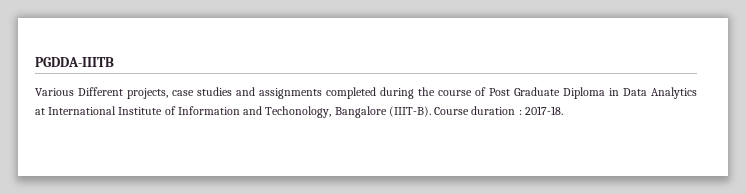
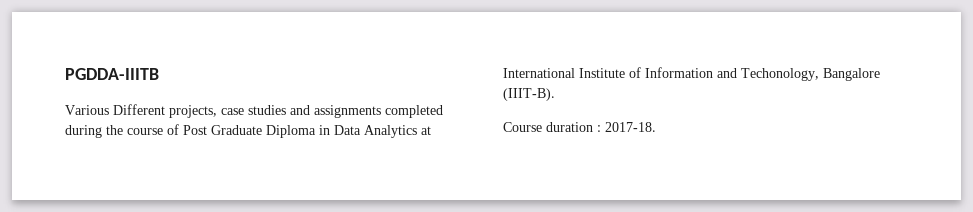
- Various Different projects, case studies and assignments completed during the course of Post Graduate Diploma in Data Analytics at International Institute of Information and Techonology, Bangalore (IIIT-B). Course duration : 2017-18.
+ Various Different projects, case studies and assignments completed during the course of Post Graduate Diploma in Data Analytics at International Institute of Information and Techonology, Bangalore (IIIT-B).
+ Course duration : 2017-18.

